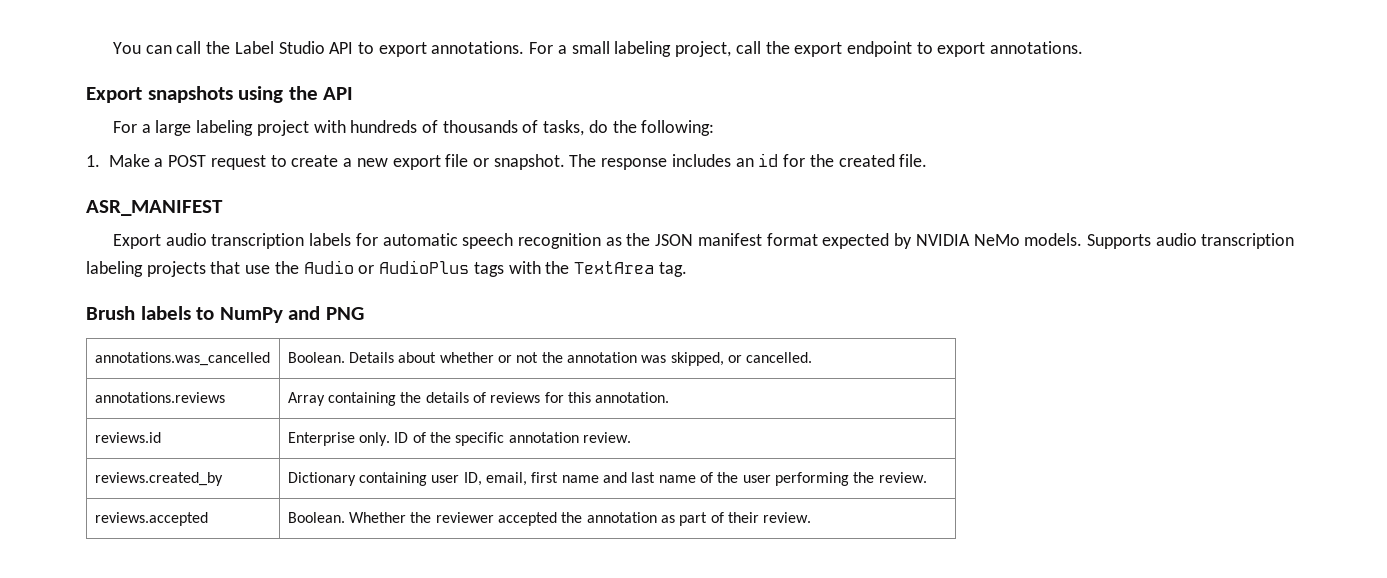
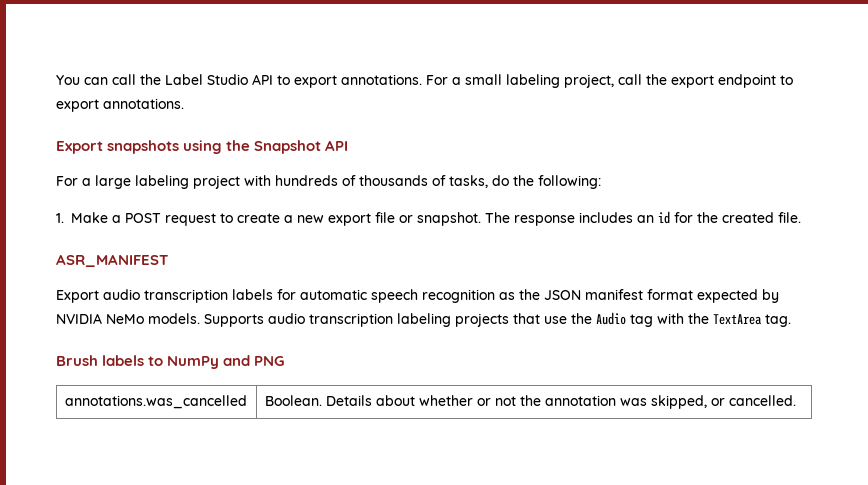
- Export snapshots using the API
+ Export snapshots using the Snapshot API
- Supports audio transcription labeling projects that use the Audio or AudioPlus tags with the TextArea tag.
+ Supports audio transcription labeling projects that use the Audio tag with the TextArea tag.
- annotations.reviews | Array containing the details of reviews for this annotation.
- reviews.id | Enterprise only. ID of the specific annotation review.
- reviews.created_by | Dictionary containing user ID, email, first name and last name of the user performing the review.
- reviews.accepted | Boolean. Whether the reviewer accepted the annotation as part of their review.

